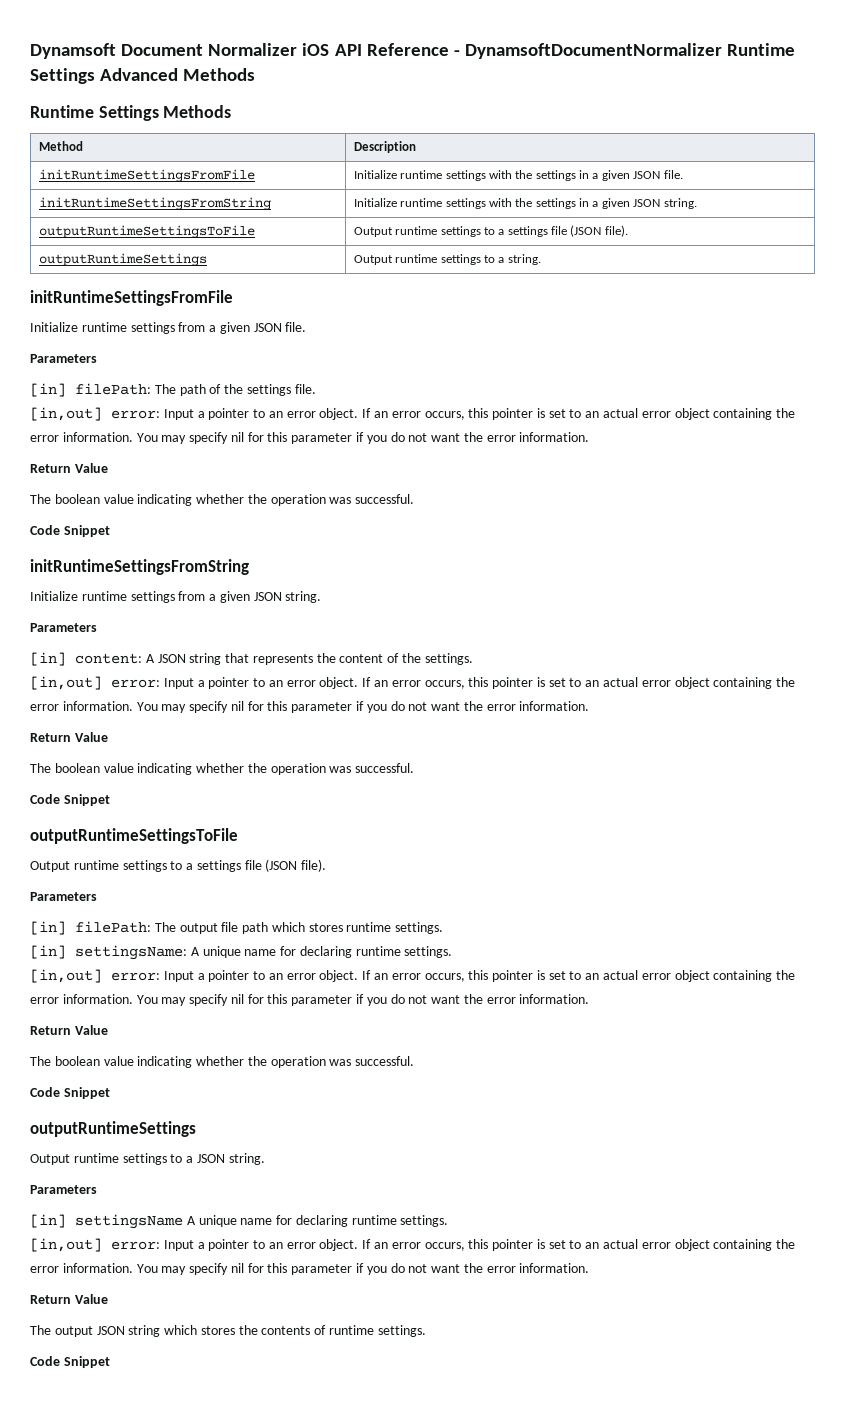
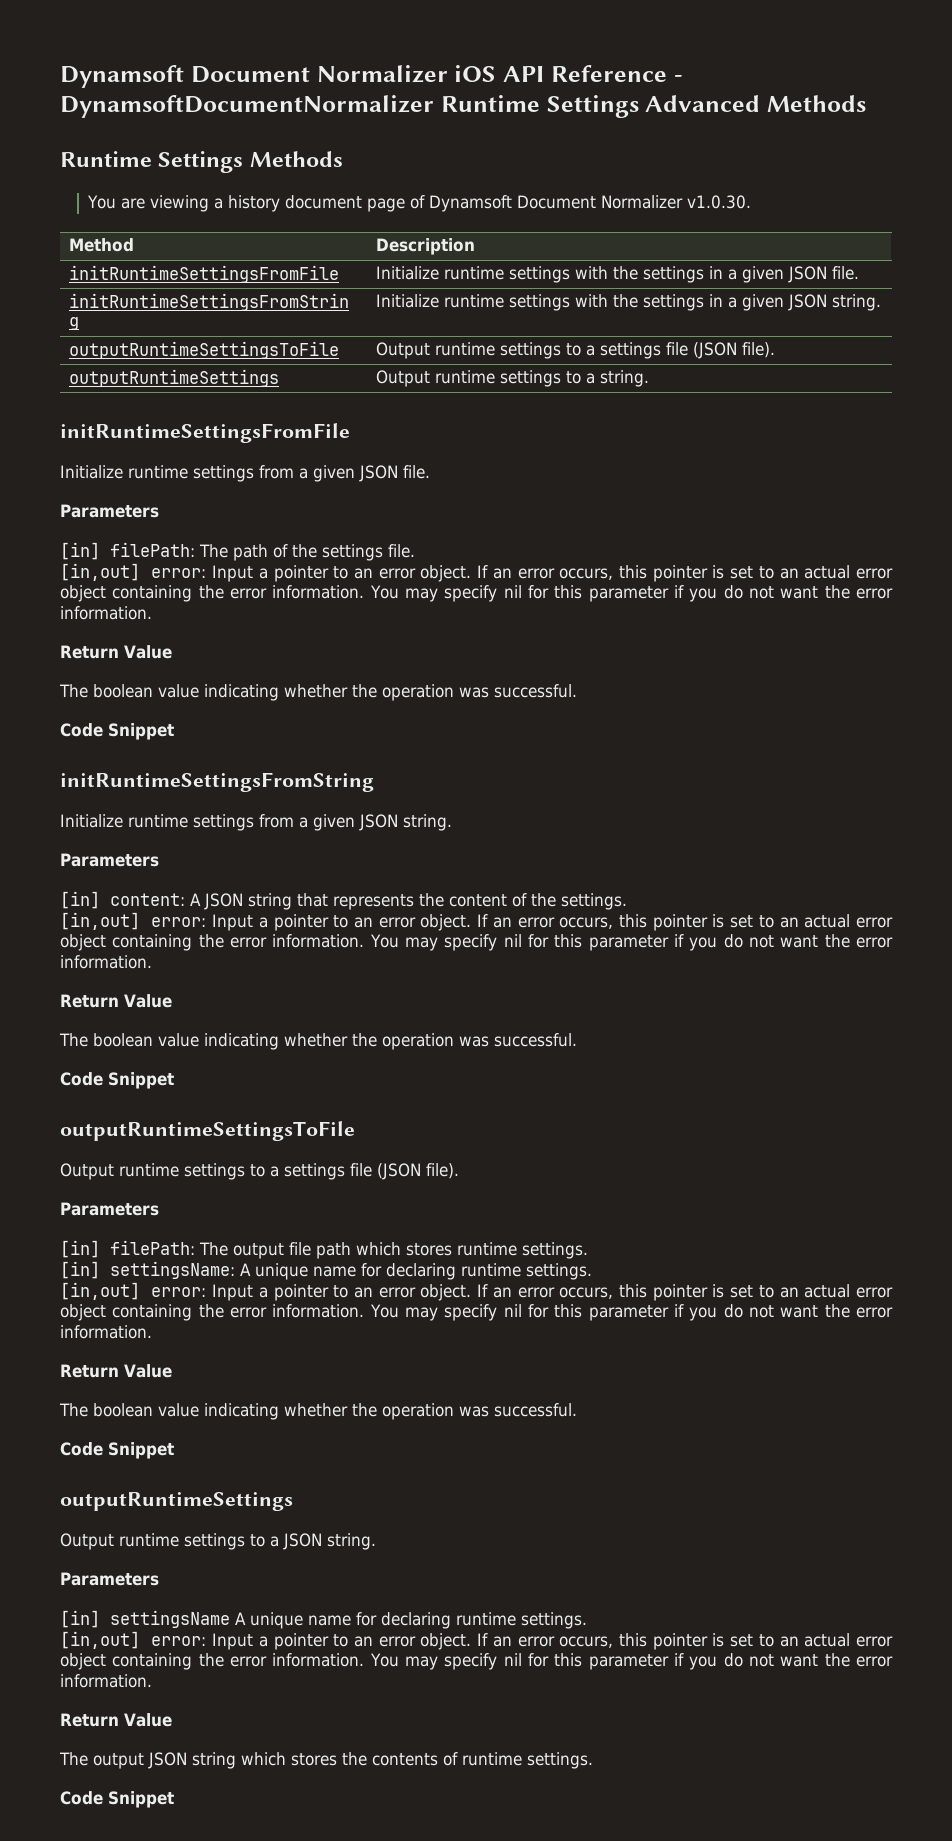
+ You are viewing a history document page of Dynamsoft Document Normalizer v1.0.30.

